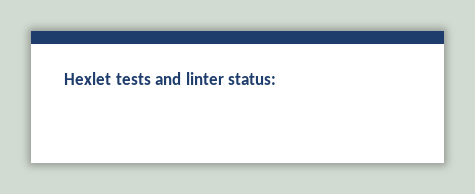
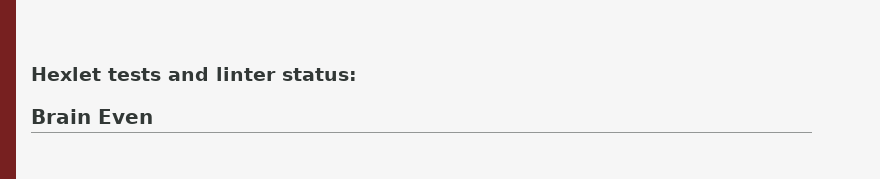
+ Brain Even

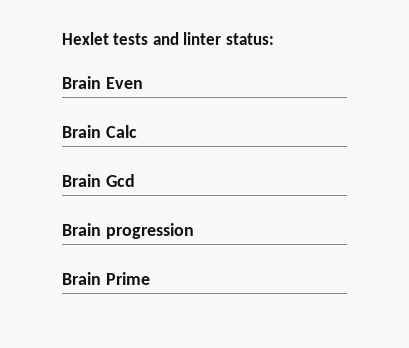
+ Brain Calc
+ Brain Gcd
+ Brain progression
+ Brain Prime

